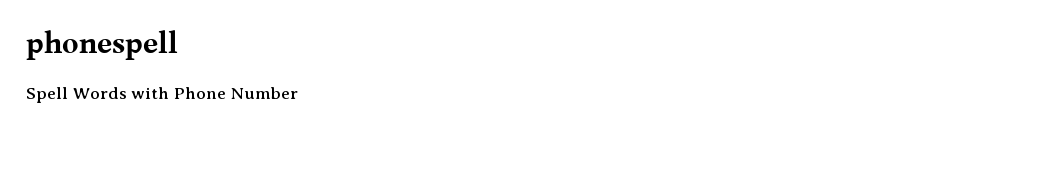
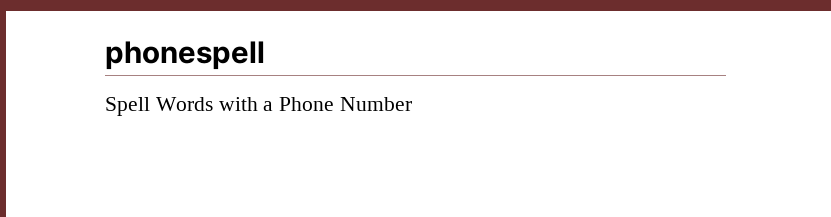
- Spell Words with Phone Number
+ Spell Words with a Phone Number

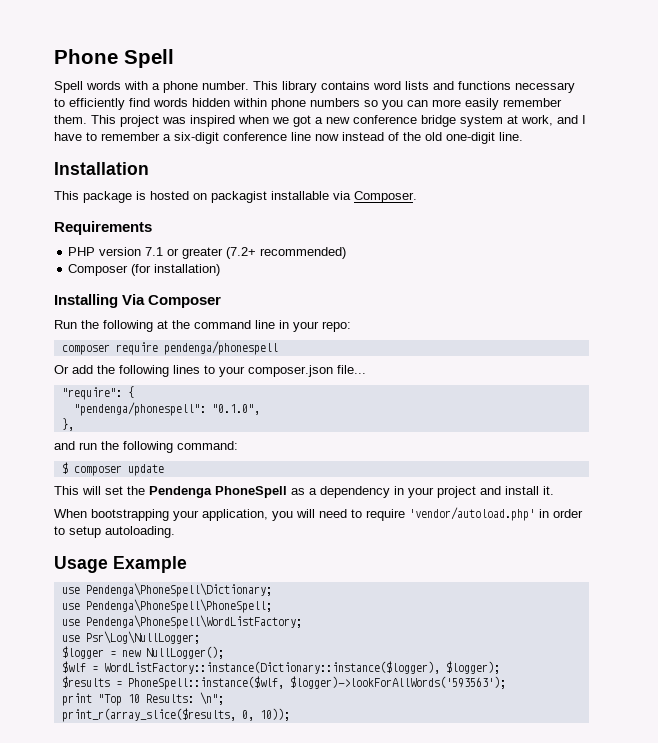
- phonespell
- Spell Words with a Phone Number
+ Phone Spell
+ Spell words with a phone number. This library contains word lists and functions necessary to efficiently find words hidden within phone numbers so you can more easily remember them. This project was inspired when we got a new conference bridge system at work, and I have to remember a six-digit conference line now instead of the old one-digit line.
+ Installation
+ This package is hosted on packagist installable via Composer.
+ Requirements
+ PHP version 7.1 or greater (7.2+ recommended)
+ Composer (for installation)
+ Installing Via Composer
+ Run the following at the command line in your repo:
+ composer require pendenga/phonespell
+ Or add the following lines to your composer.json file...
+ "require": {
+ "pendenga/phonespell": "0.1.0",
+ },
+ and run the following command:
+ $ composer update
+ This will set the Pendenga PhoneSpell as a dependency in your project and install it.
+ When bootstrapping your application, you will need to require 'vendor/autoload.php' in order to setup autoloading.
+ Usage Example
+ use Pendenga\PhoneSpell\Dictionary;
+ use Pendenga\PhoneSpell\PhoneSpell;
+ use Pendenga\PhoneSpell\WordListFactory;
+ use Psr\Log\NullLogger;
+ $logger = new NullLogger();
+ $wlf = WordListFactory::instance(Dictionary::instance($logger), $logger);
+ $results = PhoneSpell::instance($wlf, $logger)->lookForAllWords('593563');
+ print "Top 10 Results: \n";
+ print_r(array_slice($results, 0, 10));

